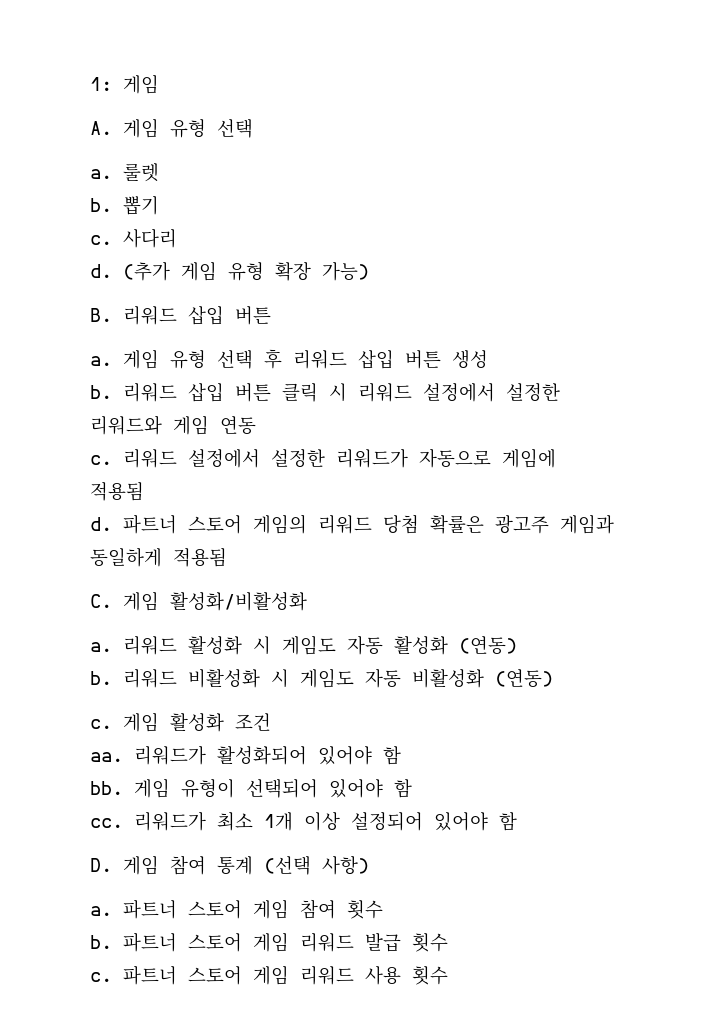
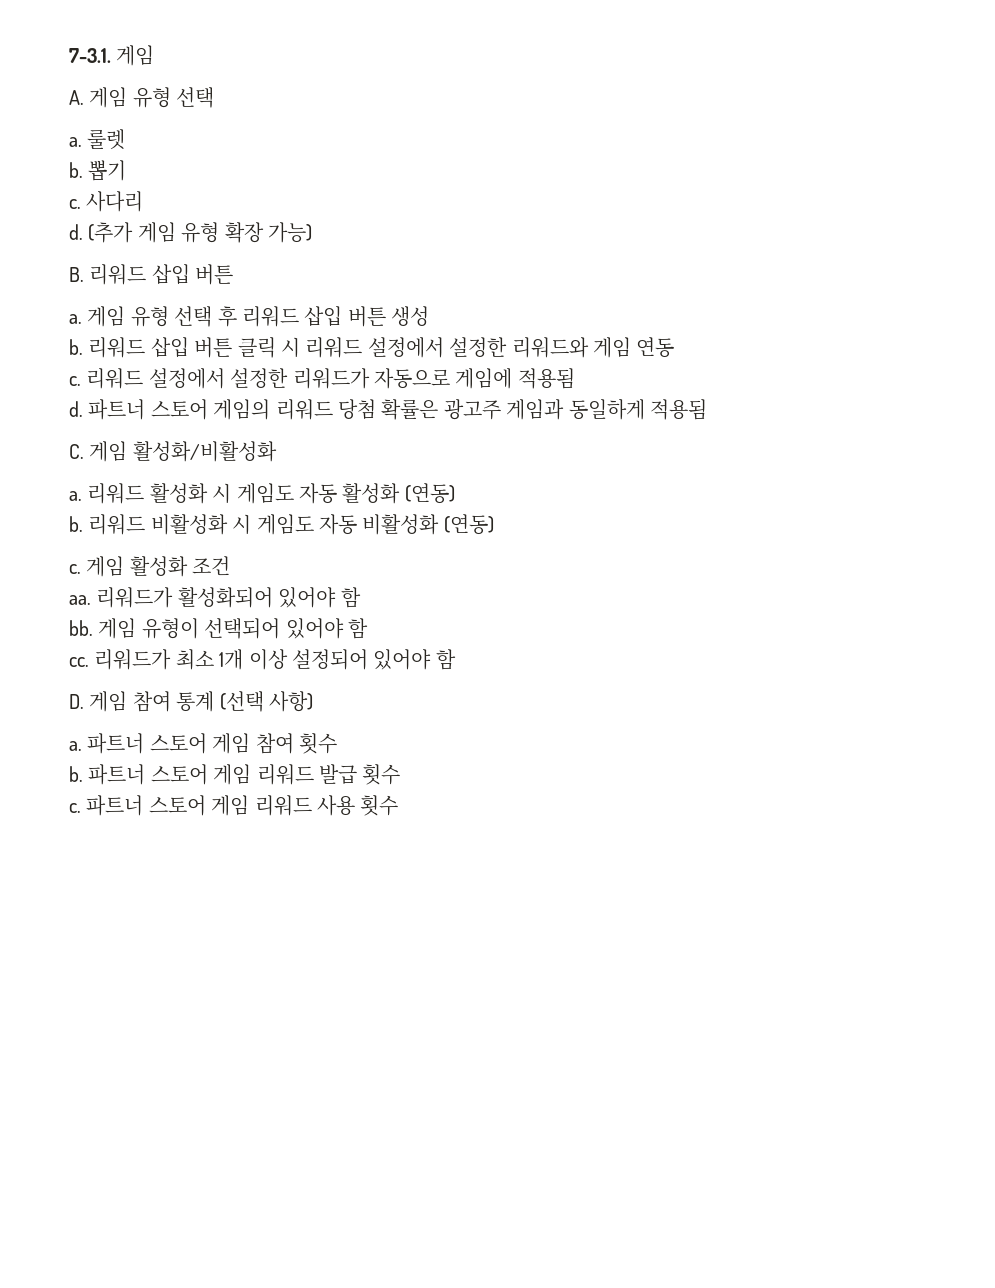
- 1: 게임
+ 7-3.1. 게임

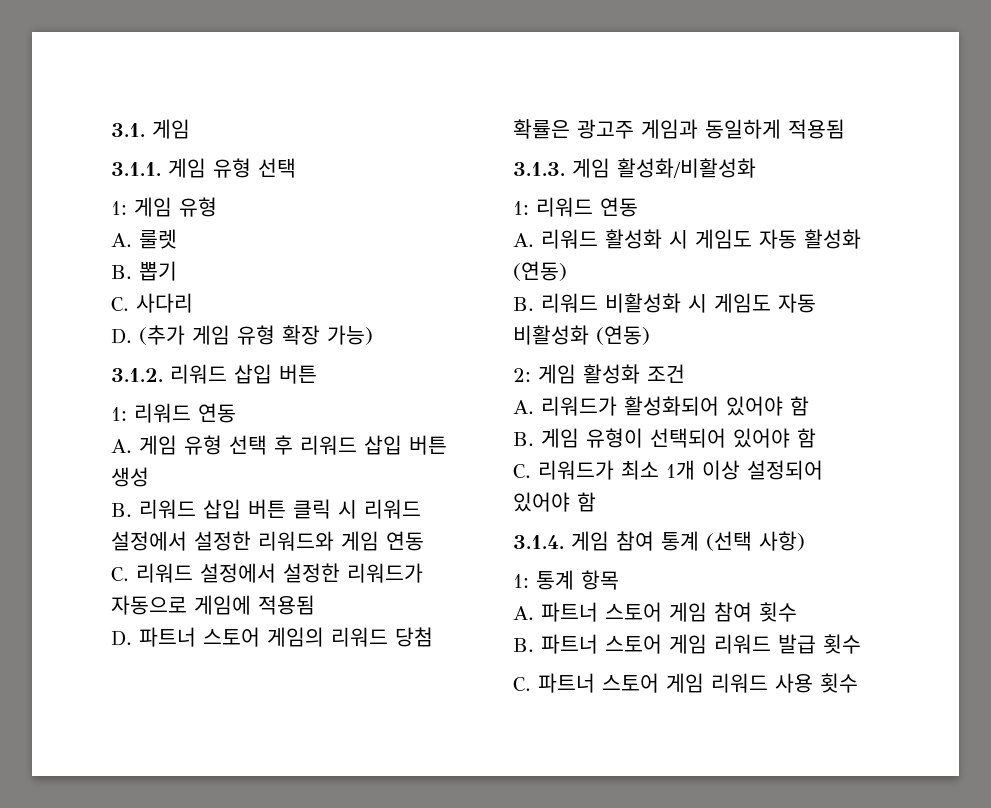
- 7-3.1. 게임
+ 3.1. 게임
- A. 게임 유형 선택
+ 3.1.1. 게임 유형 선택
- a. 룰렛
+ 1: 게임 유형
+ A. 룰렛
- b. 뽑기
+ B. 뽑기
- c. 사다리
+ C. 사다리
- d. (추가 게임 유형 확장 가능)
+ D. (추가 게임 유형 확장 가능)
- B. 리워드 삽입 버튼
- a. 게임 유형 선택 후 리워드 삽입 버튼 생성
+ 3.1.2. 리워드 삽입 버튼
+ 1: 리워드 연동
+ A. 게임 유형 선택 후 리워드 삽입 버튼 생성
- b. 리워드 삽입 버튼 클릭 시 리워드 설정에서 설정한 리워드와 게임 연동
+ B. 리워드 삽입 버튼 클릭 시 리워드 설정에서 설정한 리워드와 게임 연동
- c. 리워드 설정에서 설정한 리워드가 자동으로 게임에 적용됨
+ C. 리워드 설정에서 설정한 리워드가 자동으로 게임에 적용됨
- d. 파트너 스토어 게임의 리워드 당첨 확률은 광고주 게임과 동일하게 적용됨
+ D. 파트너 스토어 게임의 리워드 당첨 확률은 광고주 게임과 동일하게 적용됨
- C. 게임 활성화/비활성화
- a. 리워드 활성화 시 게임도 자동 활성화 (연동)
+ 3.1.3. 게임 활성화/비활성화
+ 1: 리워드 연동
+ A. 리워드 활성화 시 게임도 자동 활성화 (연동)
- b. 리워드 비활성화 시 게임도 자동 비활성화 (연동)
+ B. 리워드 비활성화 시 게임도 자동 비활성화 (연동)
- c. 게임 활성화 조건
+ 2: 게임 활성화 조건
- aa. 리워드가 활성화되어 있어야 함
+ A. 리워드가 활성화되어 있어야 함
- bb. 게임 유형이 선택되어 있어야 함
+ B. 게임 유형이 선택되어 있어야 함
- cc. 리워드가 최소 1개 이상 설정되어 있어야 함
+ C. 리워드가 최소 1개 이상 설정되어 있어야 함
- D. 게임 참여 통계 (선택 사항)
+ 3.1.4. 게임 참여 통계 (선택 사항)
- a. 파트너 스토어 게임 참여 횟수
+ 1: 통계 항목
+ A. 파트너 스토어 게임 참여 횟수
- b. 파트너 스토어 게임 리워드 발급 횟수
+ B. 파트너 스토어 게임 리워드 발급 횟수
- c. 파트너 스토어 게임 리워드 사용 횟수
+ C. 파트너 스토어 게임 리워드 사용 횟수

